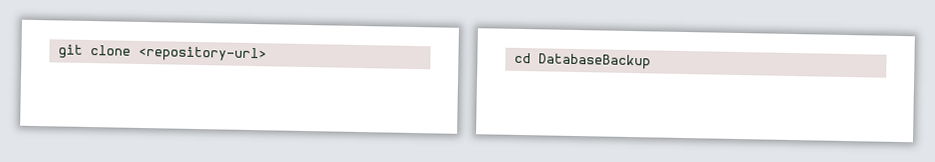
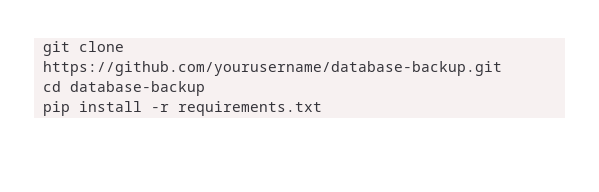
- git clone <repository-url>
+ git clone https://github.com/yourusername/database-backup.git
- cd DatabaseBackup
+ cd database-backup
+ pip install -r requirements.txt

